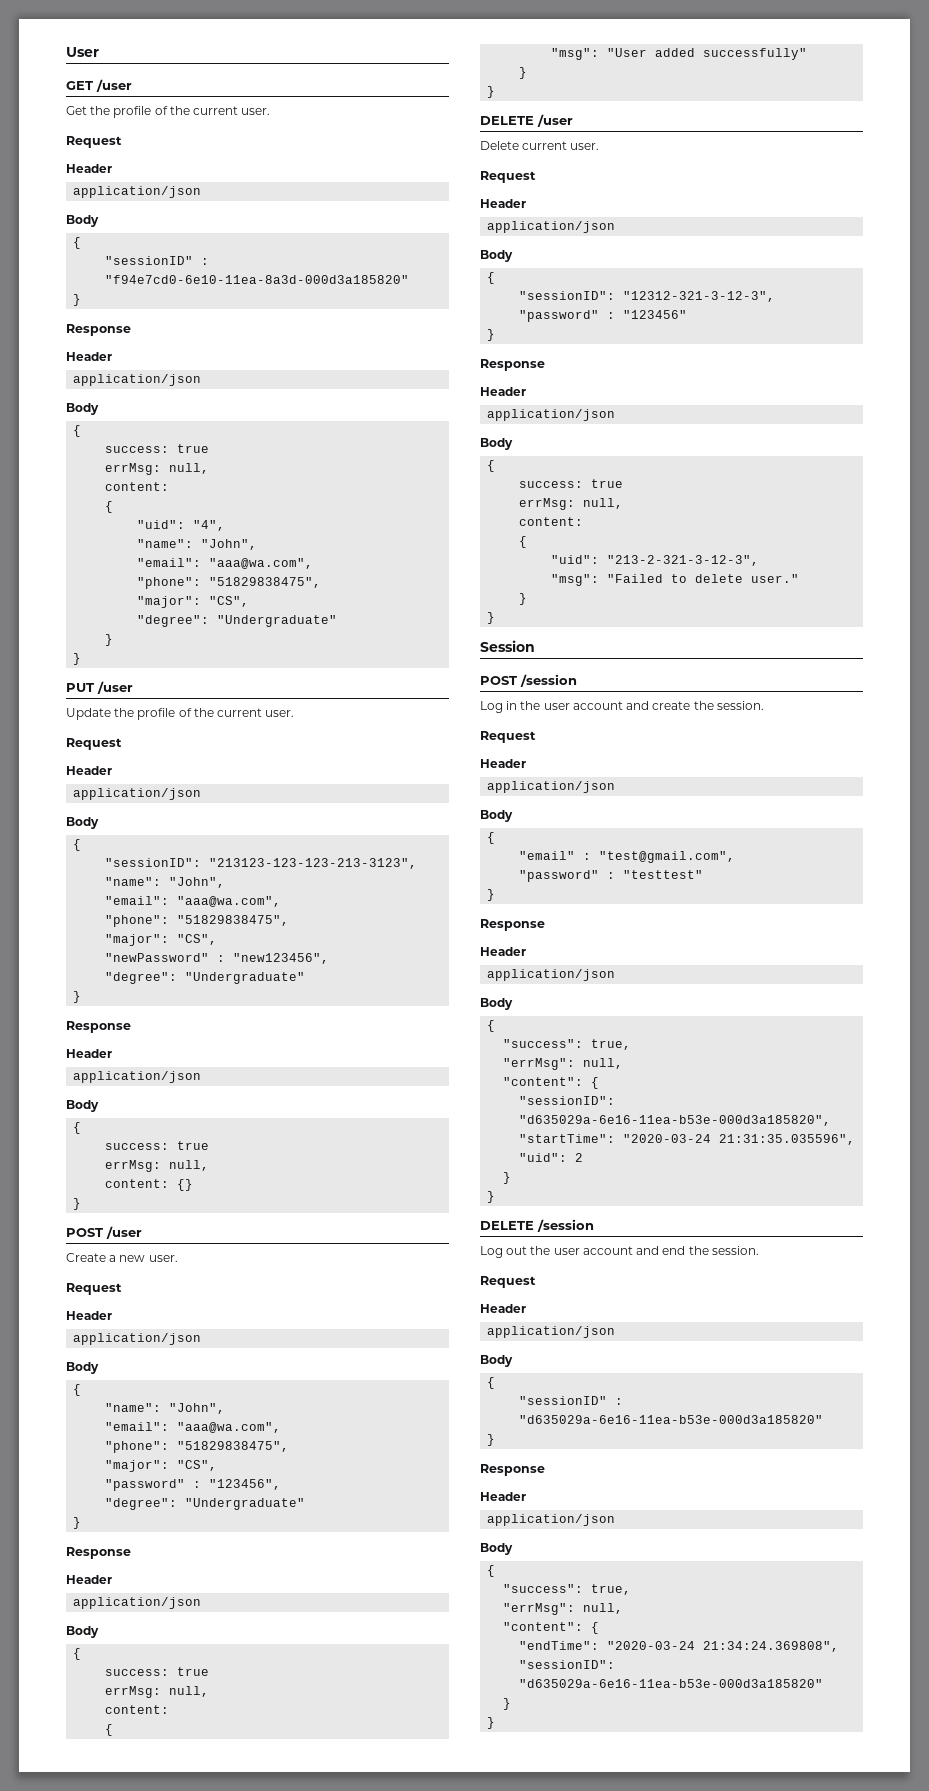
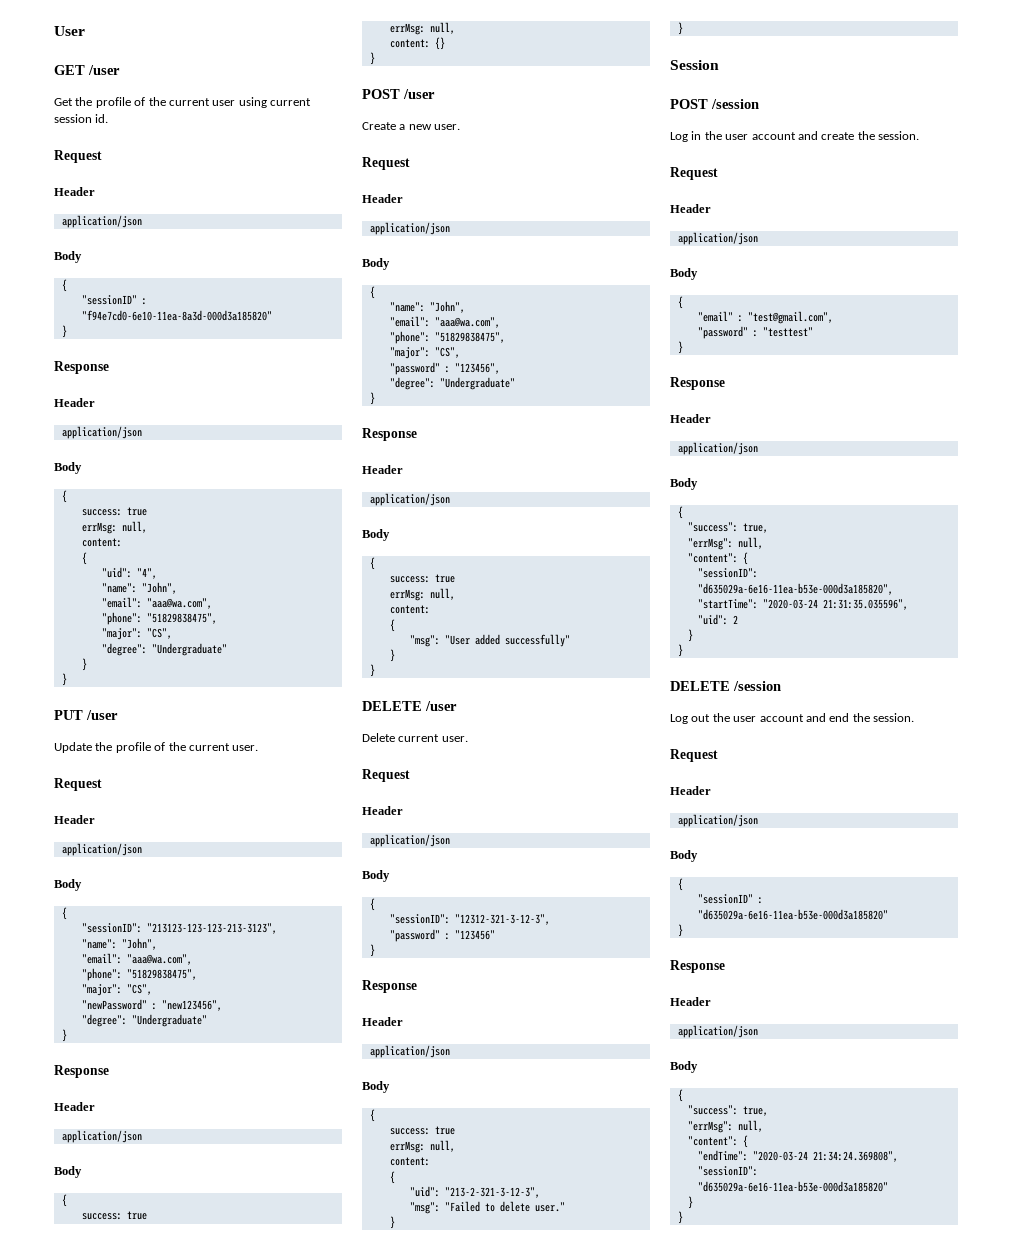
- Get the profile of the current user.
+ Get the profile of the current user using current session id.

